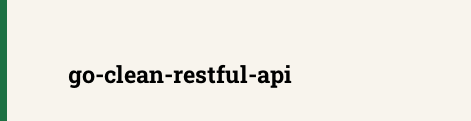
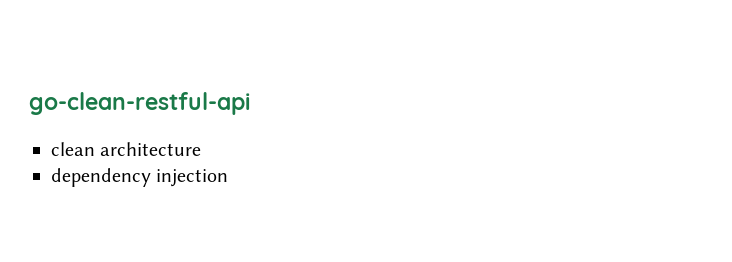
+ clean architecture
+ dependency injection

